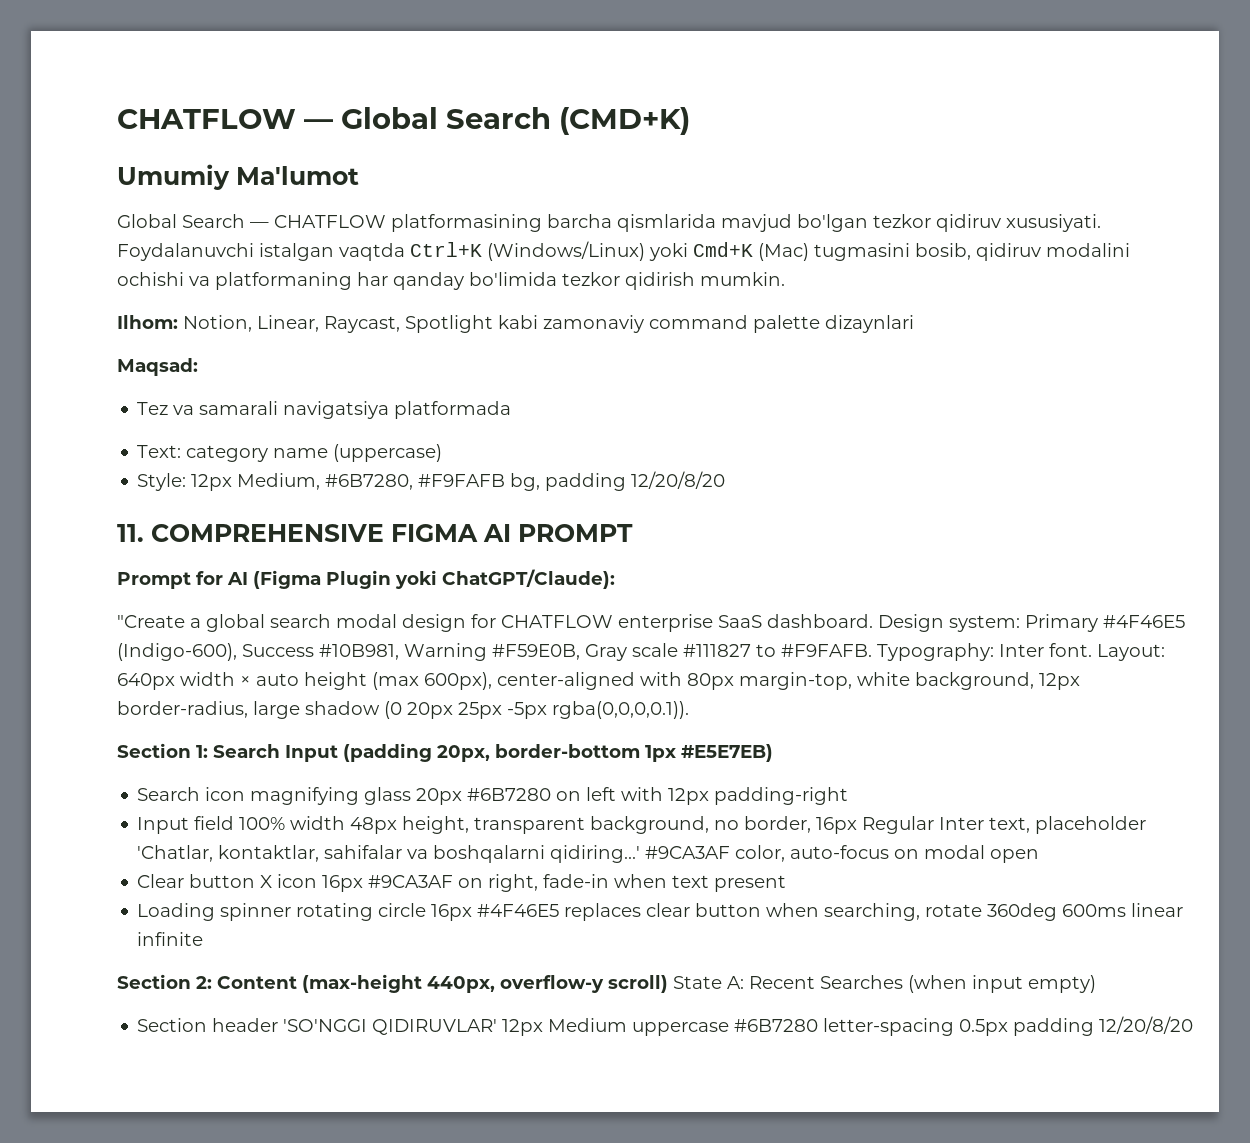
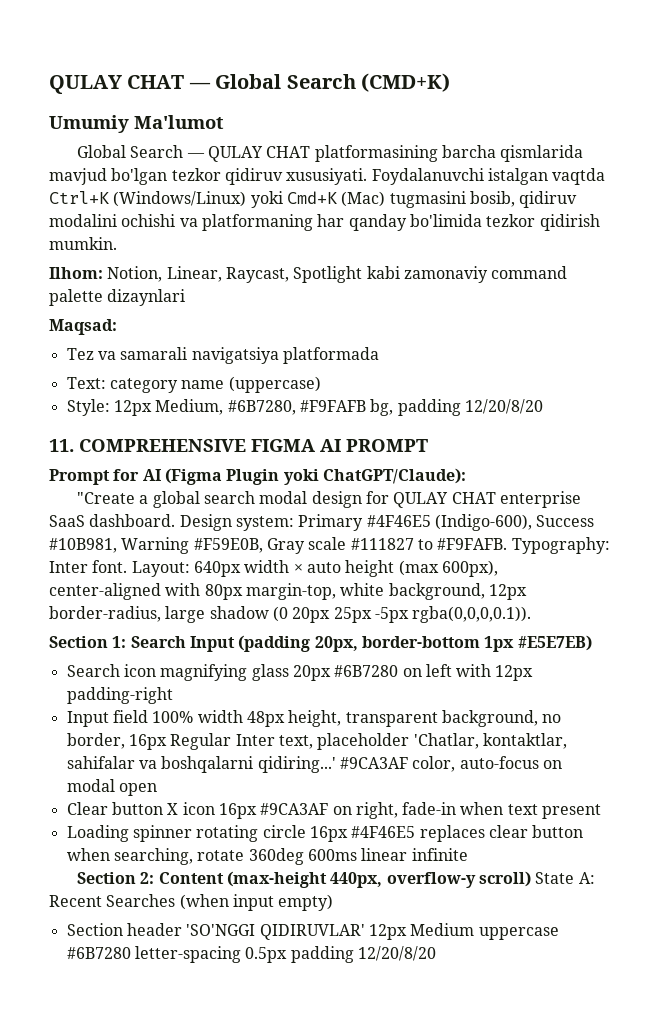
- CHATFLOW — Global Search (CMD+K)
+ QULAY CHAT — Global Search (CMD+K)
- Global Search — CHATFLOW platformasining barcha qismlarida mavjud bo'lgan tezkor qidiruv xususiyati.
+ Global Search — QULAY CHAT platformasining barcha qismlarida mavjud bo'lgan tezkor qidiruv xususiyati.
- "Create a global search modal design for CHATFLOW enterprise SaaS dashboard.
+ "Create a global search modal design for QULAY CHAT enterprise SaaS dashboard.

